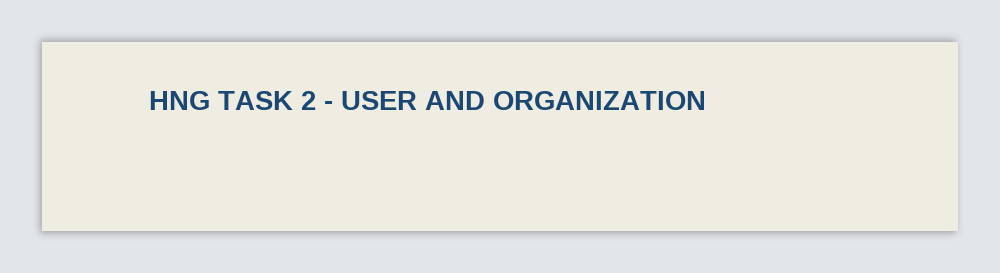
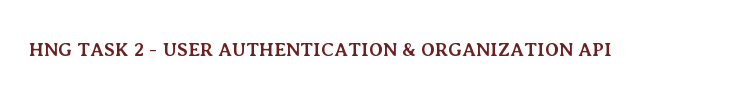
- HNG TASK 2 - USER AND ORGANIZATION
+ HNG TASK 2 - USER AUTHENTICATION & ORGANIZATION API

